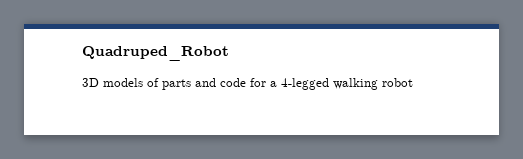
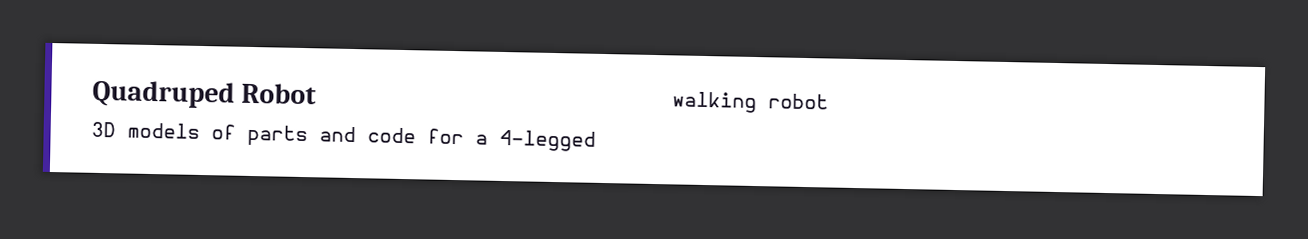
- Quadruped_Robot
+ Quadruped Robot

